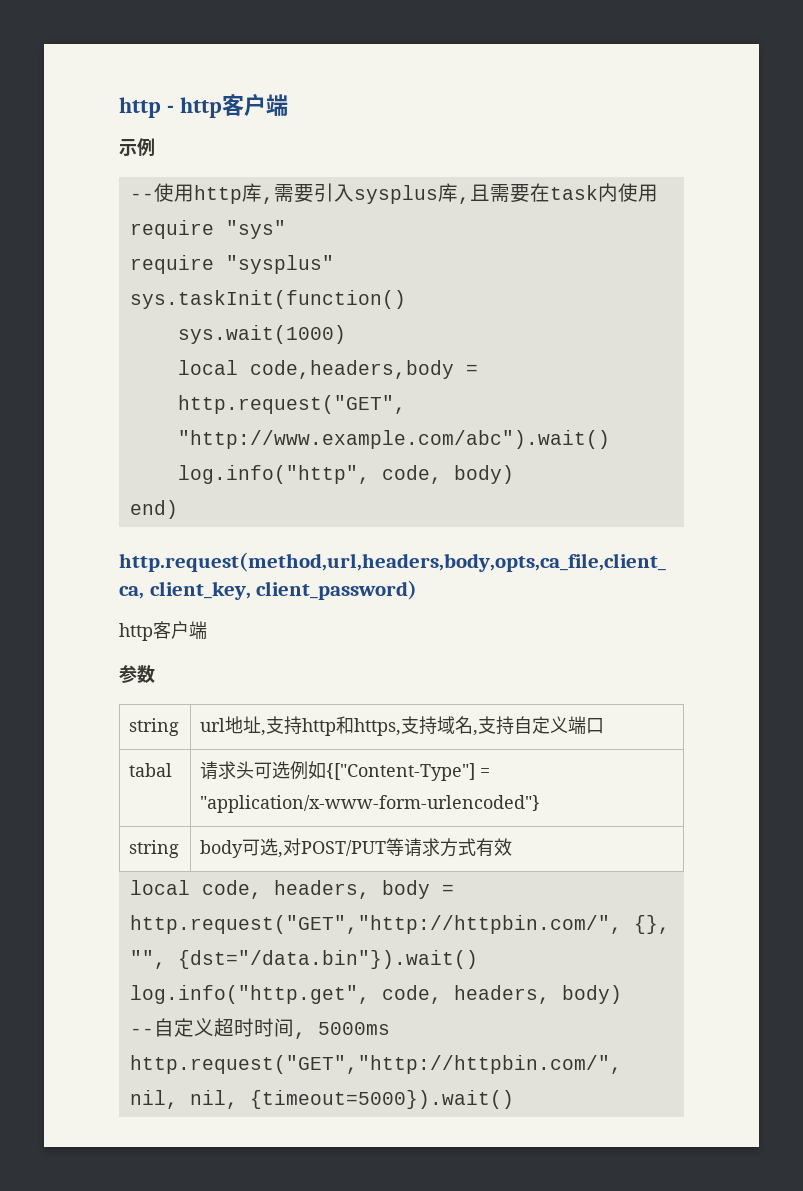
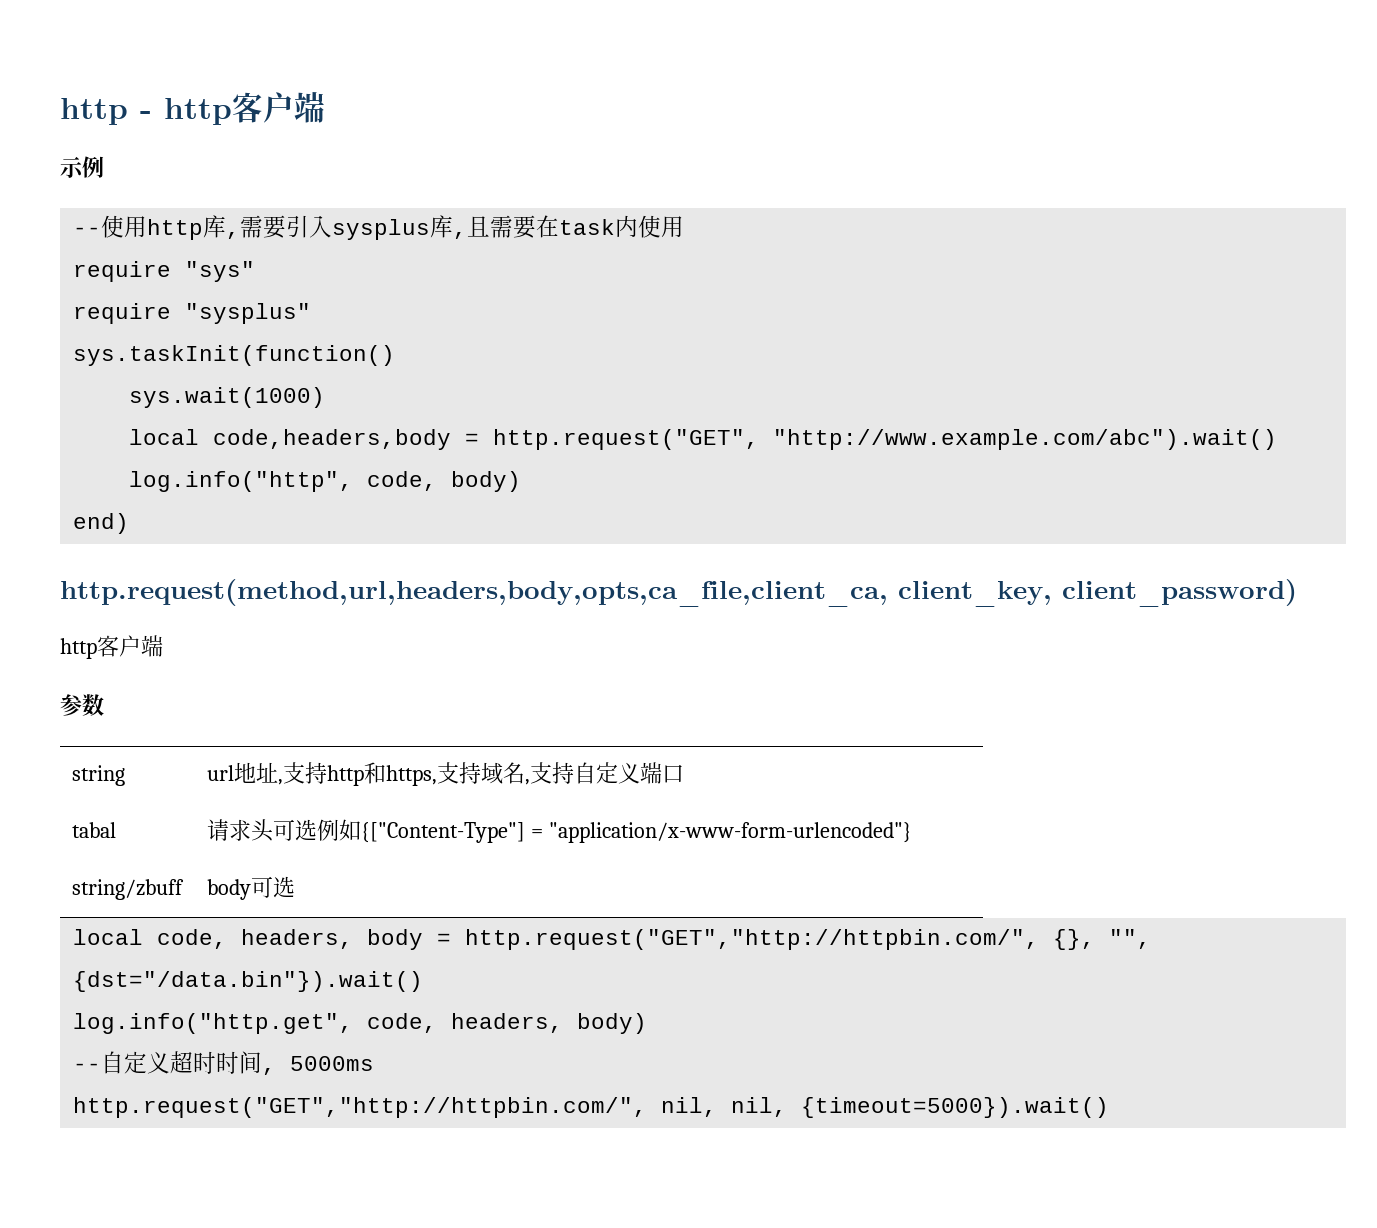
- string | body可选,对POST/PUT等请求方式有效
+ string/zbuff | body可选

